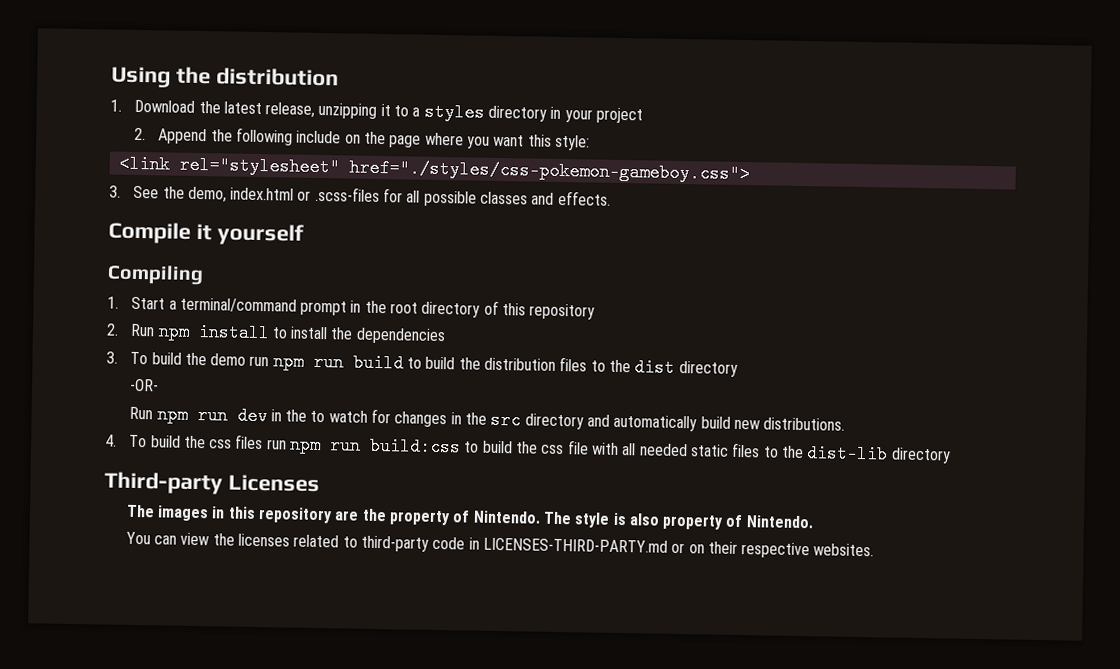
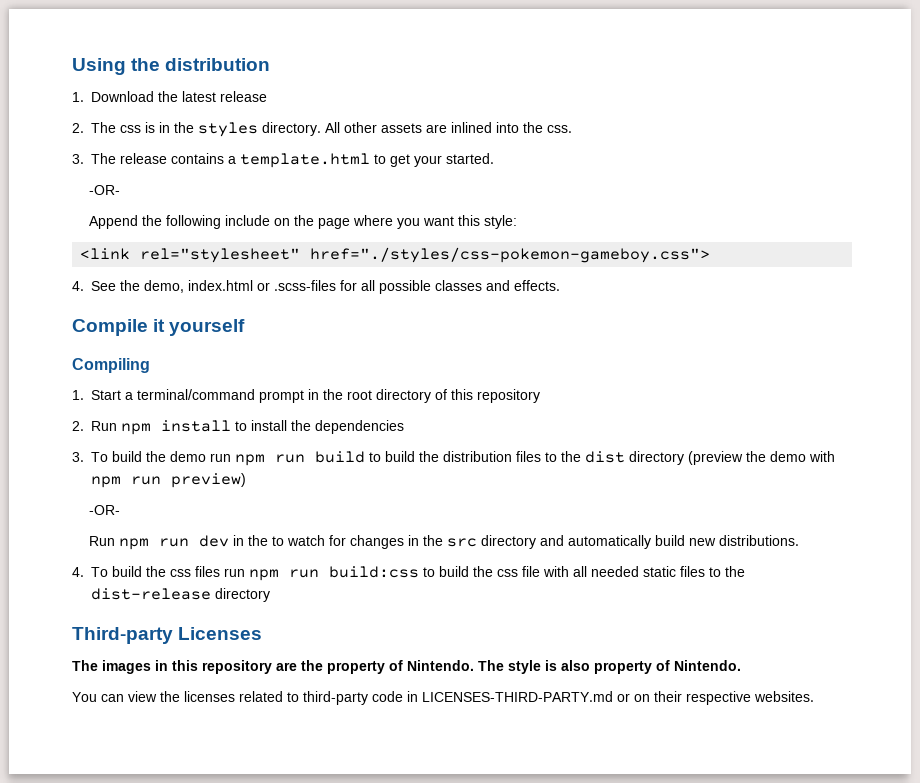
- 1. Download the latest release, unzipping it to a styles directory in your project
- 2. Append the following include on the page where you want this style:
+ 1. Download the latest release
+ 2. The css is in the styles directory. All other assets are inlined into the css.
+ 3. The release contains a template.html to get your started.
+ -OR-
+ Append the following include on the page where you want this style:
- 3. See the demo, index.html or .scss-files for all possible classes and effects.
+ 4. See the demo, index.html or .scss-files for all possible classes and effects.
- 3. To build the demo run npm run build to build the distribution files to the dist directory
+ 3. To build the demo run npm run build to build the distribution files to the dist directory (preview the demo with npm run preview)
- 4. To build the css files run npm run build:css to build the css file with all needed static files to the dist-lib directory
+ 4. To build the css files run npm run build:css to build the css file with all needed static files to the dist-release directory

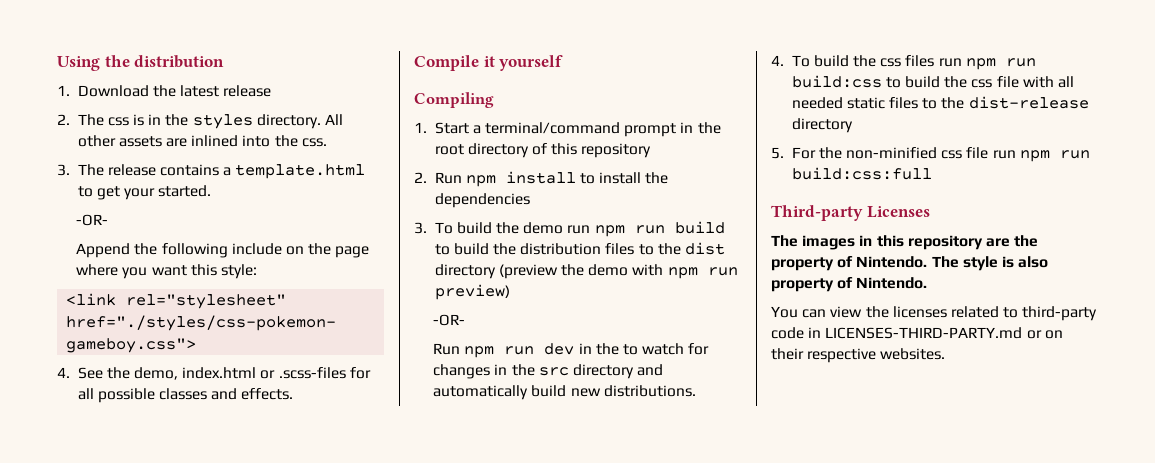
+ 5. For the non-minified css file run npm run build:css:full

